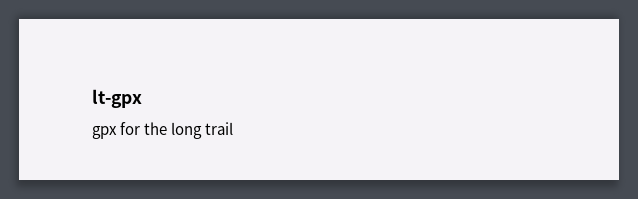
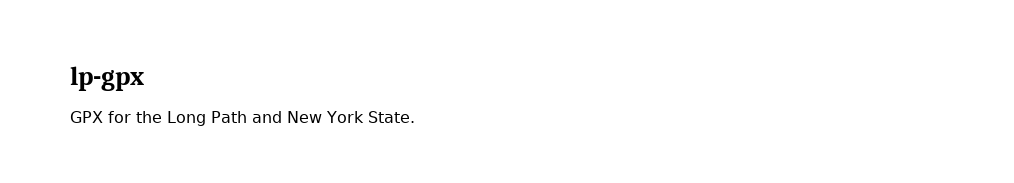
- lt-gpx
- gpx for the long trail
+ lp-gpx
+ GPX for the Long Path and New York State.

